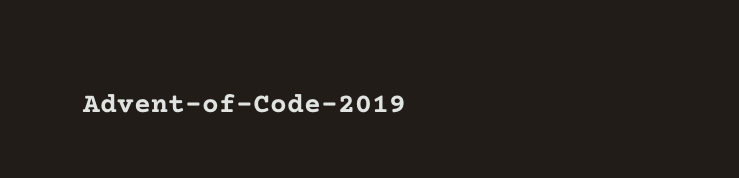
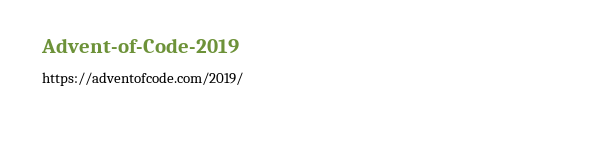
+ https://adventofcode.com/2019/

